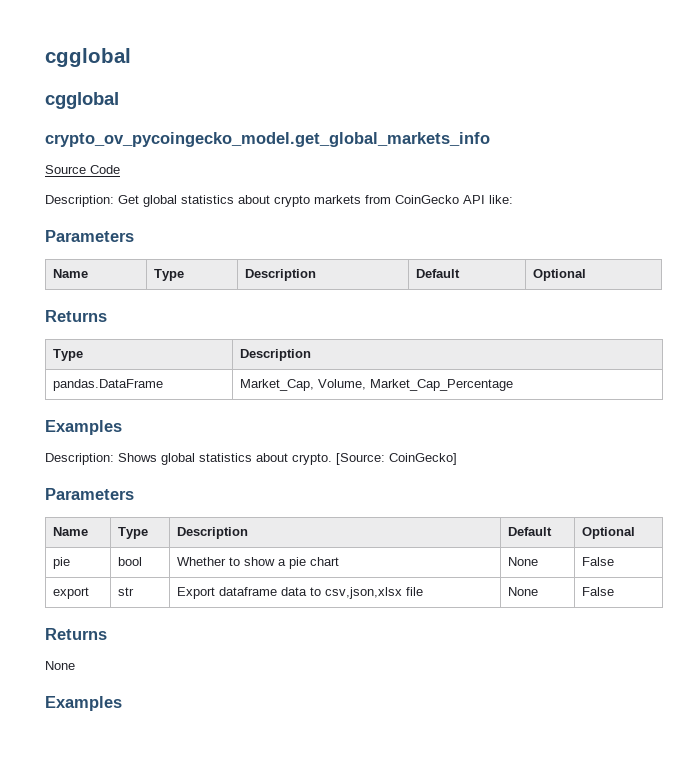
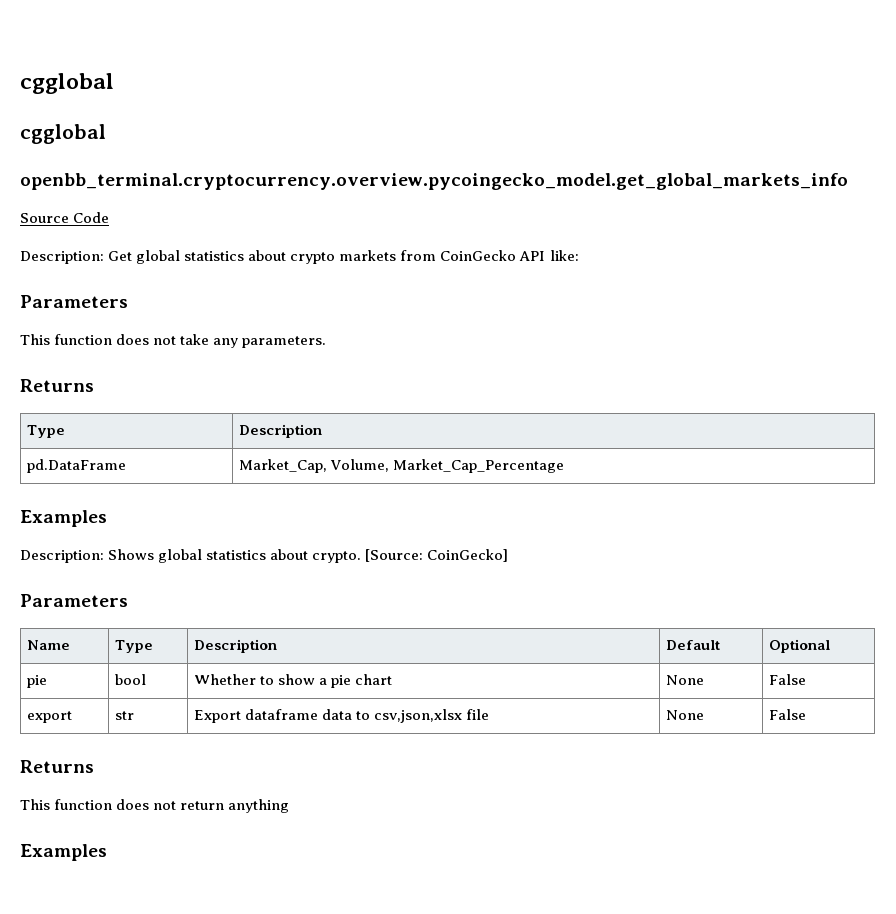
- crypto_ov_pycoingecko_model.get_global_markets_info
+ openbb_terminal.cryptocurrency.overview.pycoingecko_model.get_global_markets_info
  Description: Get global statistics about crypto markets from CoinGecko API like:
  Parameters
- Name | Type | Description | Default | Optional
+ This function does not take any parameters.
- pandas.DataFrame | Market_Cap, Volume, Market_Cap_Percentage
+ pd.DataFrame | Market_Cap, Volume, Market_Cap_Percentage
  export | str | Export dataframe data to csv,json,xlsx file | None | False
  Returns
- None
+ This function does not return anything

